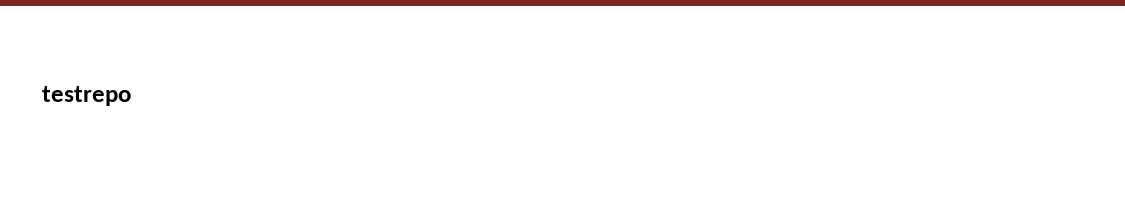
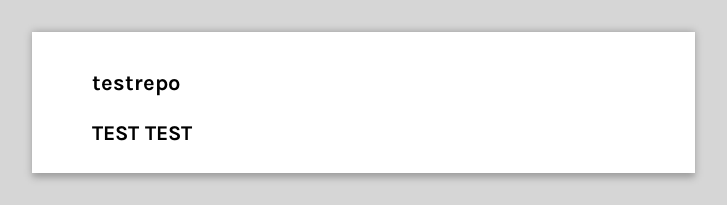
+ TEST TEST

